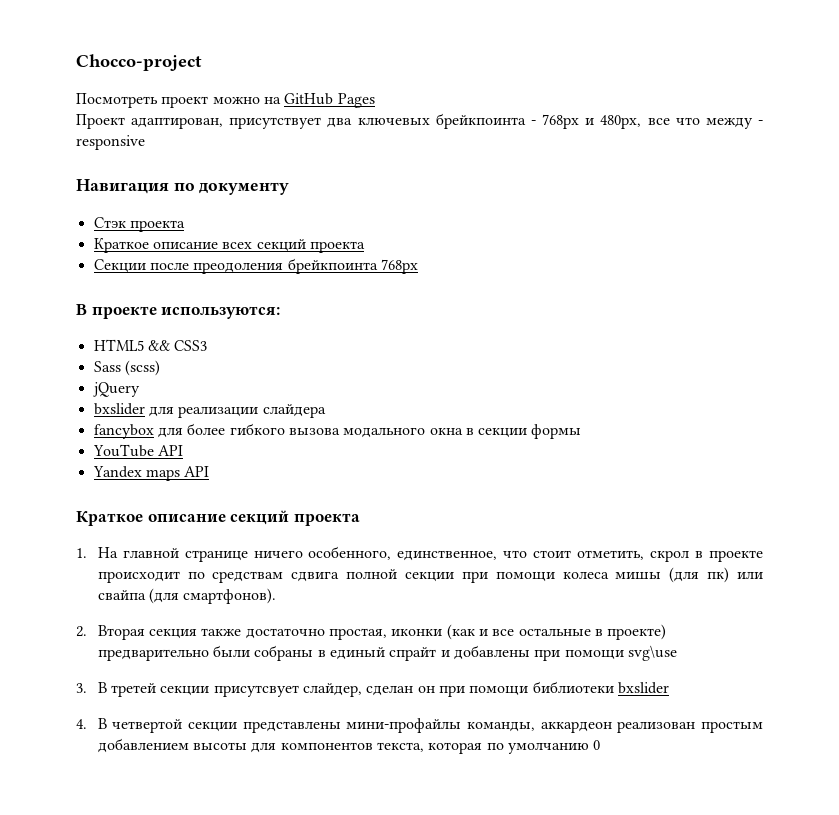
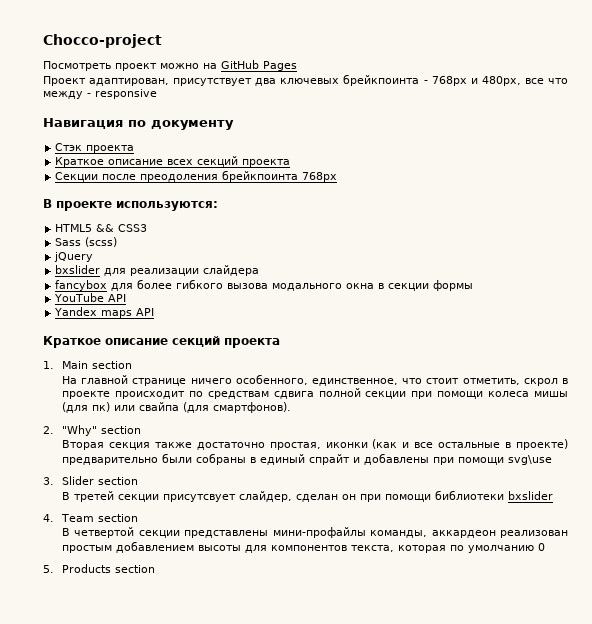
- 1. На главной странице ничего особенного, единственное, что стоит отметить, скрол в проекте происходит по средствам сдвига полной секции при помощи колеса мишы (для пк) или свайпа (для смартфонов).
+ 1. Main section
+ На главной странице ничего особенного, единственное, что стоит отметить, скрол в проекте происходит по средствам сдвига полной секции при помощи колеса мишы (для пк) или свайпа (для смартфонов).
- 2. Вторая секция также достаточно простая, иконки (как и все остальные в проекте) предварительно были собраны в единый спрайт и добавлены при помощи svg\use
+ 2. "Why" section
+ Вторая секция также достаточно простая, иконки (как и все остальные в проекте) предварительно были собраны в единый спрайт и добавлены при помощи svg\use
- 3. В третей секции присутсвует слайдер, сделан он при помощи библиотеки bxslider
+ 3. Slider section
+ В третей секции присутсвует слайдер, сделан он при помощи библиотеки bxslider
- 4. В четвертой секции представлены мини-профайлы команды, аккардеон реализован простым добавлением высоты для компонентов текста, которая по умолчанию 0
+ 4. Team section
+ В четвертой секции представлены мини-профайлы команды, аккардеон реализован простым добавлением высоты для компонентов текста, которая по умолчанию 0
+ 5. Products section

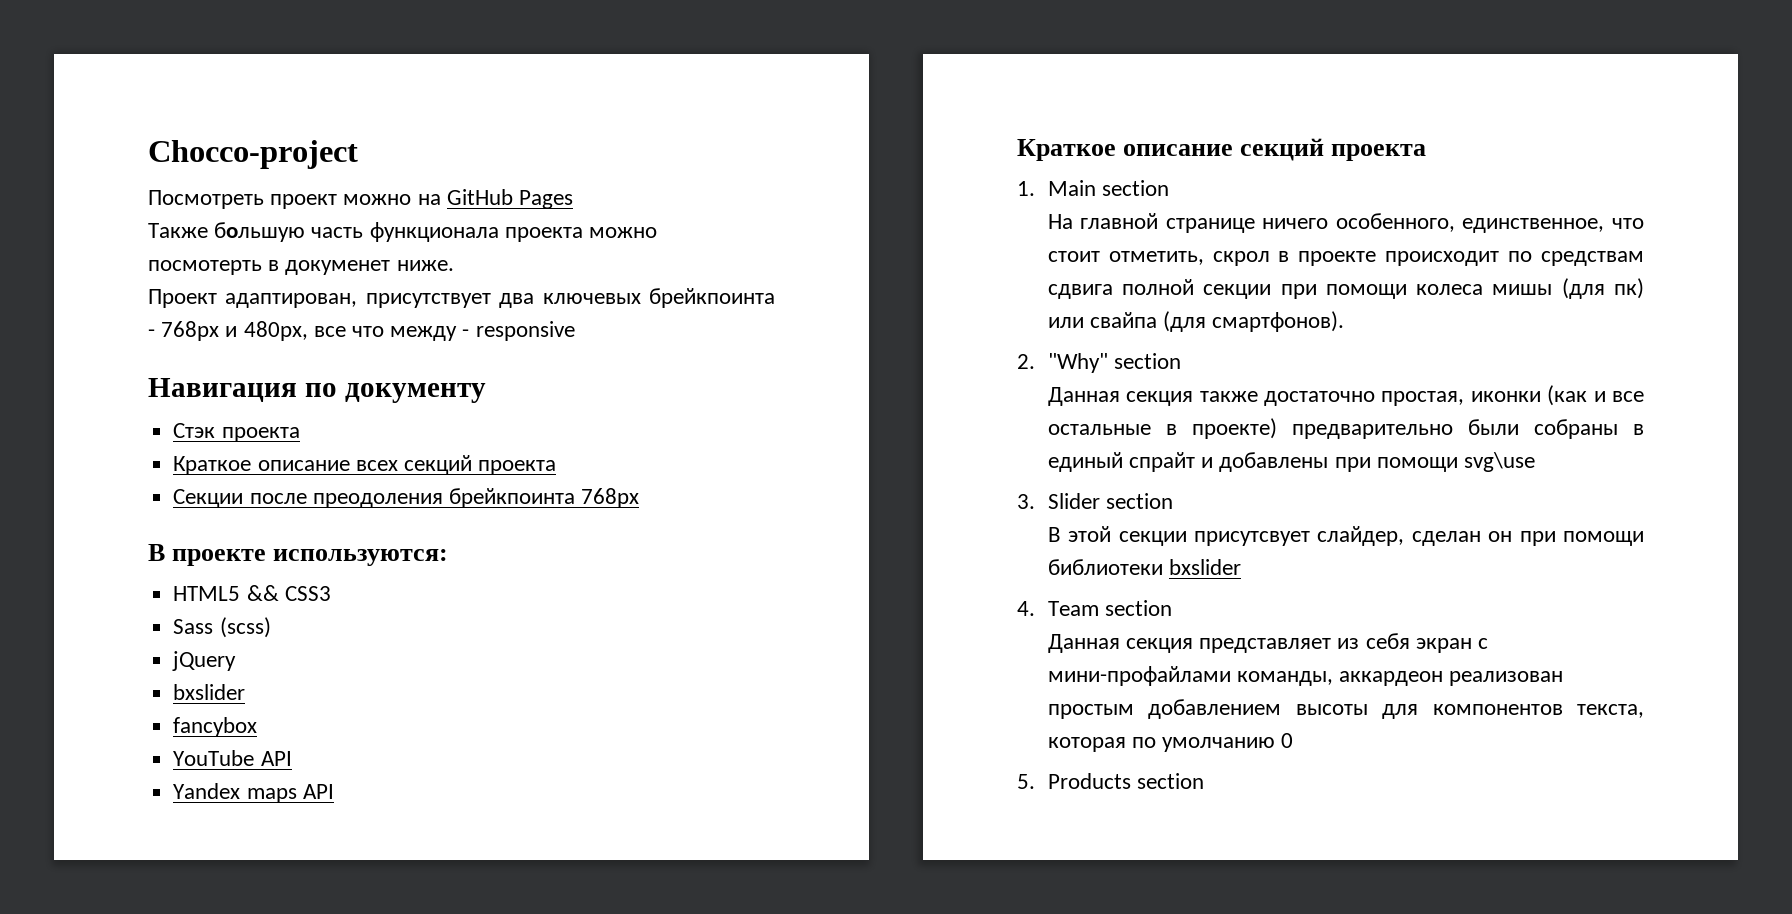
+ Также большую часть функционала проекта можно посмотерть в докуменет ниже.
  jQuery
- bxslider для реализации слайдера
- fancybox для более гибкого вызова модального окна в секции формы
+ bxslider
+ fancybox
- Вторая секция также достаточно простая, иконки (как и все остальные в проекте) предварительно были собраны в единый спрайт и добавлены при помощи svg\use
+ Данная секция также достаточно простая, иконки (как и все остальные в проекте) предварительно были собраны в единый спрайт и добавлены при помощи svg\use
- В третей секции присутсвует слайдер, сделан он при помощи библиотеки bxslider
+ В этой секции присутсвует слайдер, сделан он при помощи библиотеки bxslider
- В четвертой секции представлены мини-профайлы команды, аккардеон реализован простым добавлением высоты для компонентов текста, которая по умолчанию 0
+ Данная секция представляет из себя экран с мини-профайлами команды, аккардеон реализован простым добавлением высоты для компонентов текста, которая по умолчанию 0

